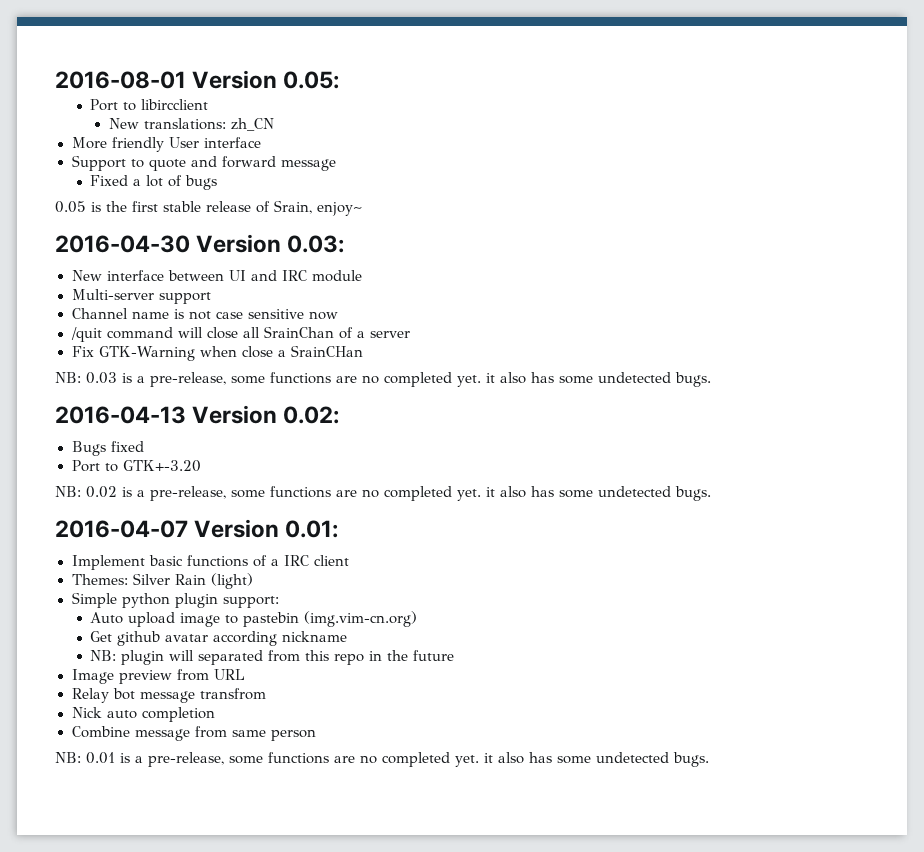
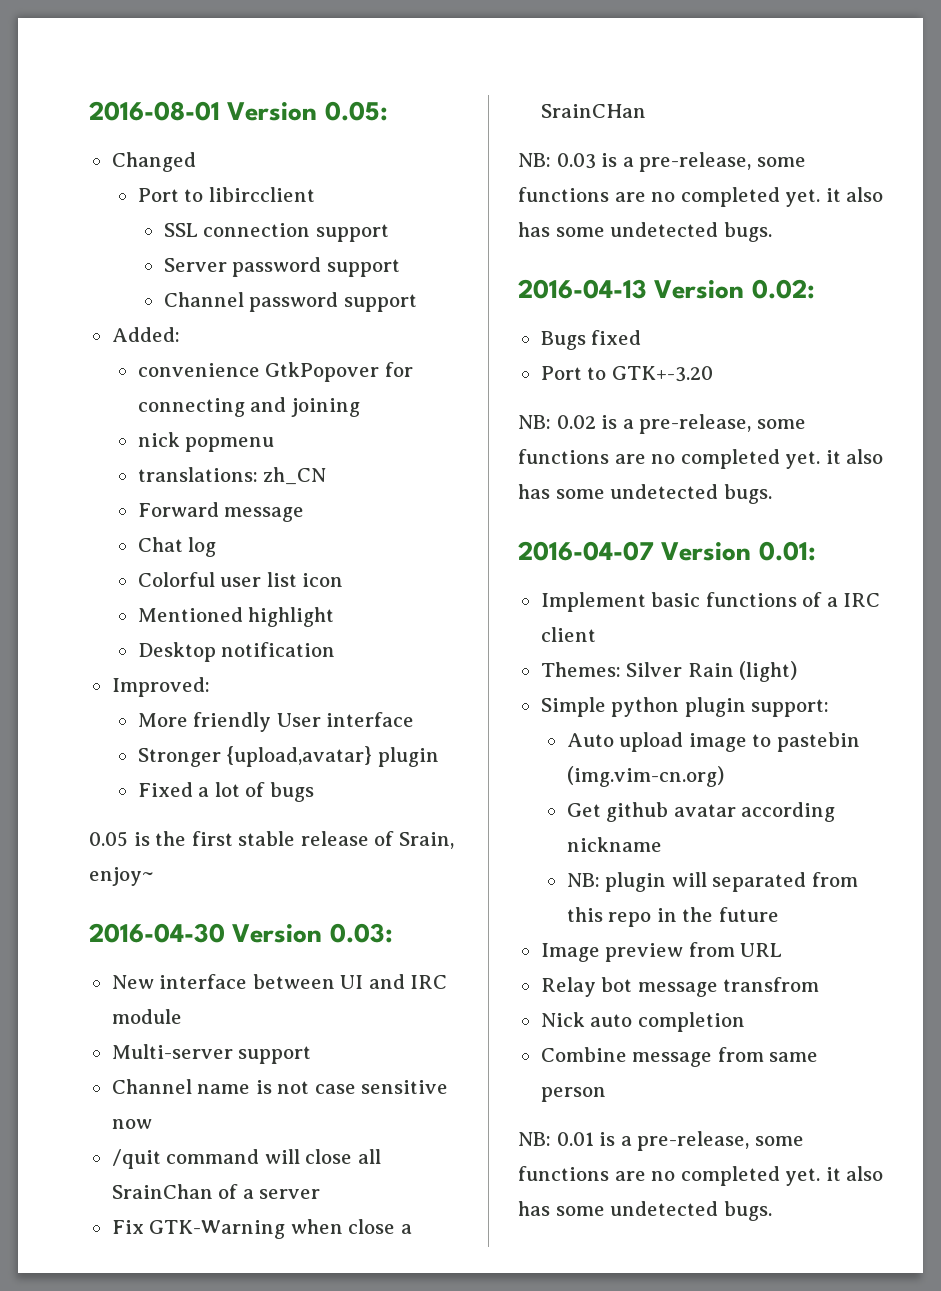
+ Changed
- New translations: zh_CN
+ SSL connection support
+ Server password support
+ Channel password support
+ Added:
+ convenience GtkPopover for connecting and joining
+ nick popmenu
+ translations: zh_CN
+ Forward message
+ Chat log
+ Colorful user list icon
+ Mentioned highlight
+ Desktop notification
+ Improved:
  More friendly User interface
- Support to quote and forward message
+ Stronger {upload,avatar} plugin

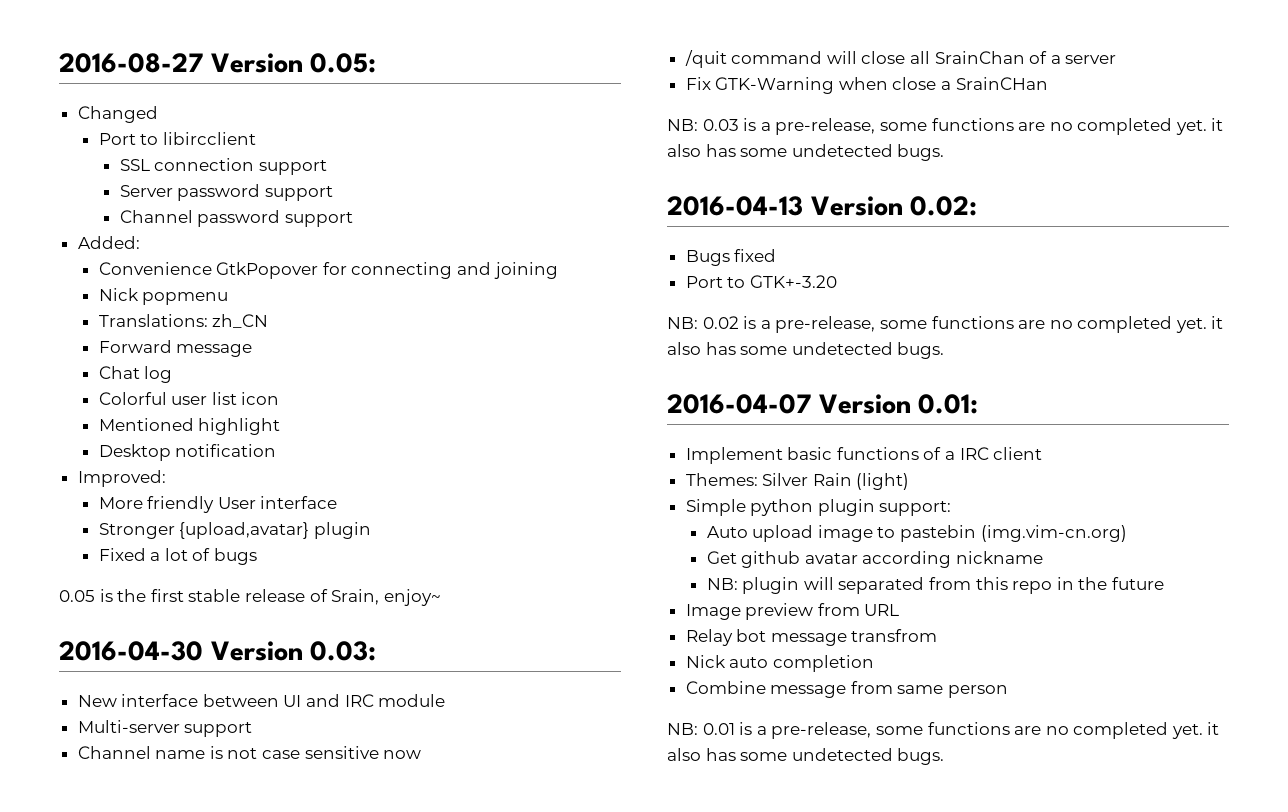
- 2016-08-01 Version 0.05:
+ 2016-08-27 Version 0.05:
- convenience GtkPopover for connecting and joining
+ Convenience GtkPopover for connecting and joining
- nick popmenu
+ Nick popmenu
- translations: zh_CN
+ Translations: zh_CN

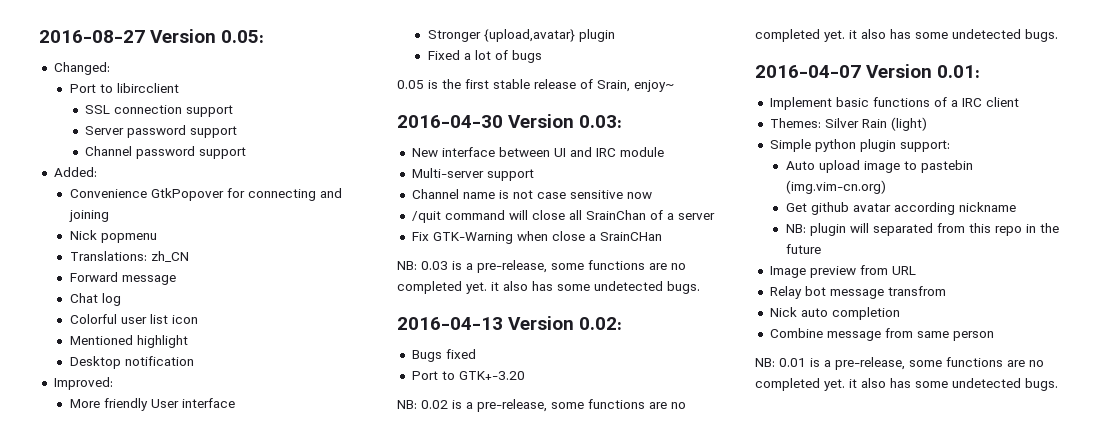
- Changed
+ Changed:

